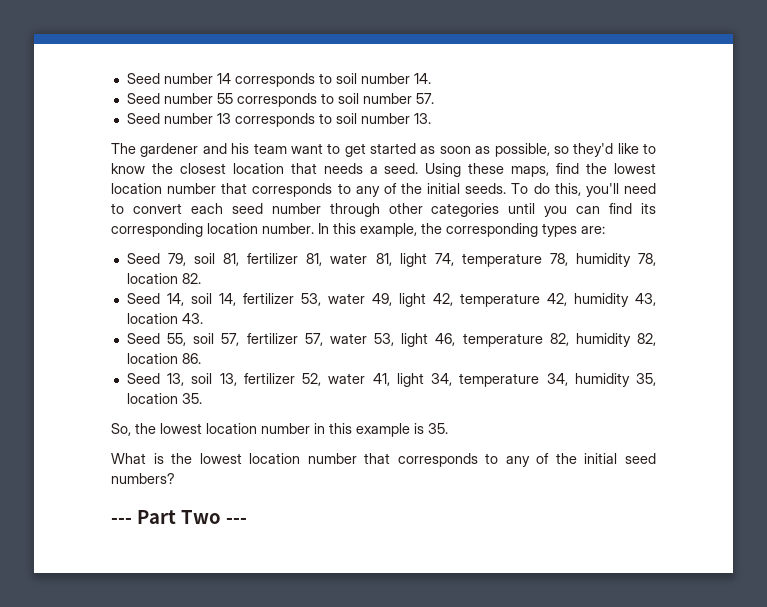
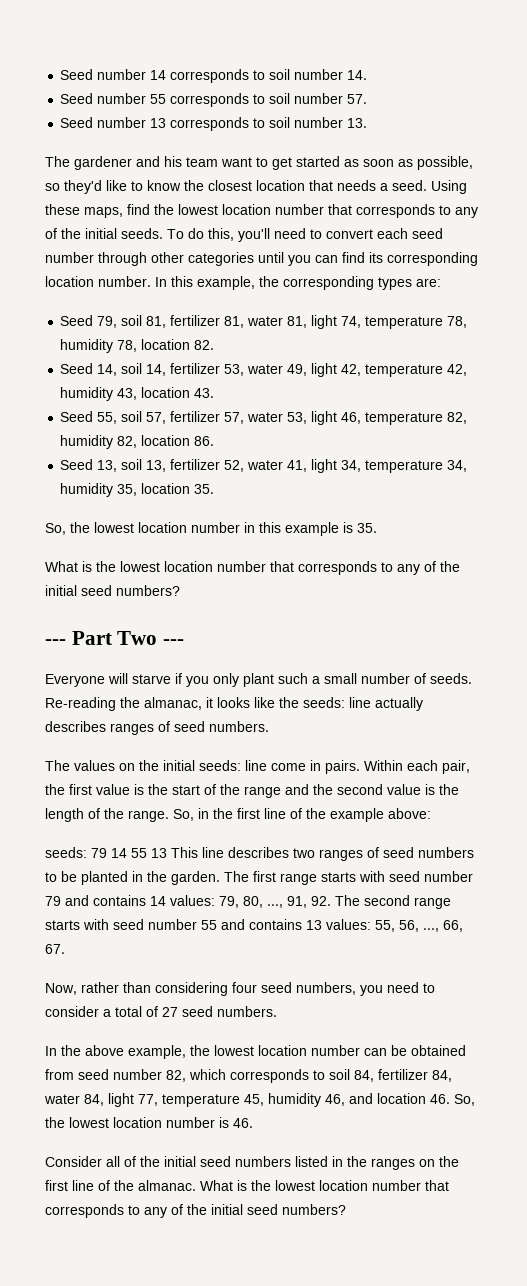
+ Everyone will starve if you only plant such a small number of seeds. Re-reading the almanac, it looks like the seeds: line actually describes ranges of seed numbers.
+ The values on the initial seeds: line come in pairs. Within each pair, the first value is the start of the range and the second value is the length of the range. So, in the first line of the example above:
+ seeds: 79 14 55 13 This line describes two ranges of seed numbers to be planted in the garden. The first range starts with seed number 79 and contains 14 values: 79, 80, ..., 91, 92. The second range starts with seed number 55 and contains 13 values: 55, 56, ..., 66, 67.
+ Now, rather than considering four seed numbers, you need to consider a total of 27 seed numbers.
+ In the above example, the lowest location number can be obtained from seed number 82, which corresponds to soil 84, fertilizer 84, water 84, light 77, temperature 45, humidity 46, and location 46. So, the lowest location number is 46.
+ Consider all of the initial seed numbers listed in the ranges on the first line of the almanac. What is the lowest location number that corresponds to any of the initial seed numbers?

